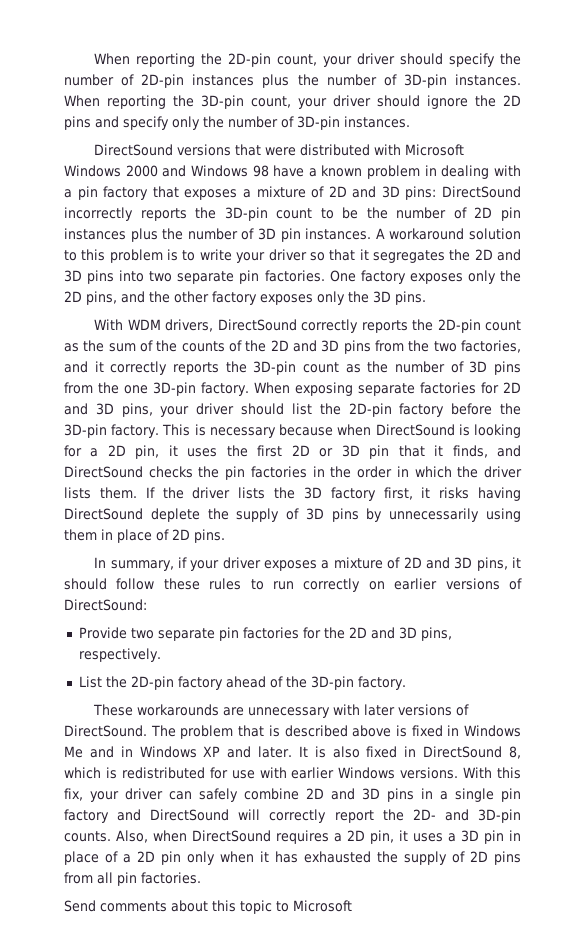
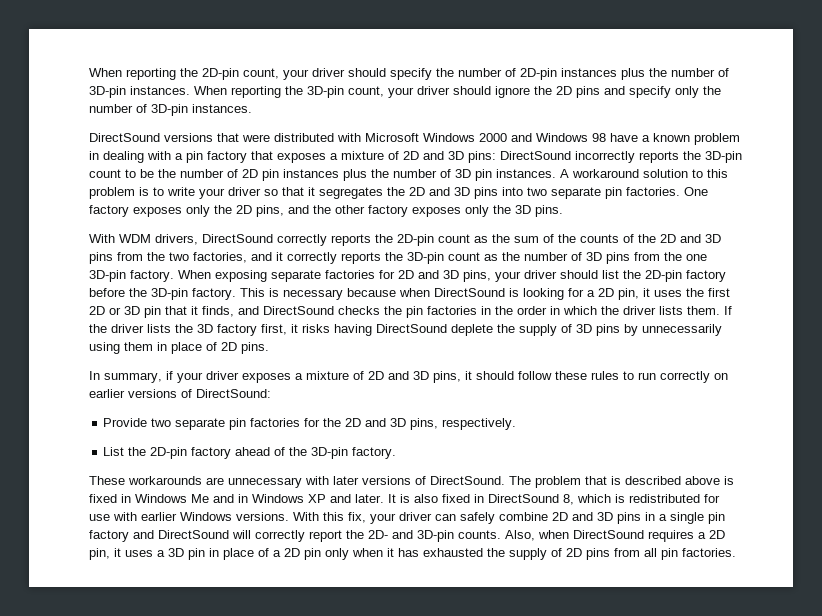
- Send comments about this topic to Microsoft

